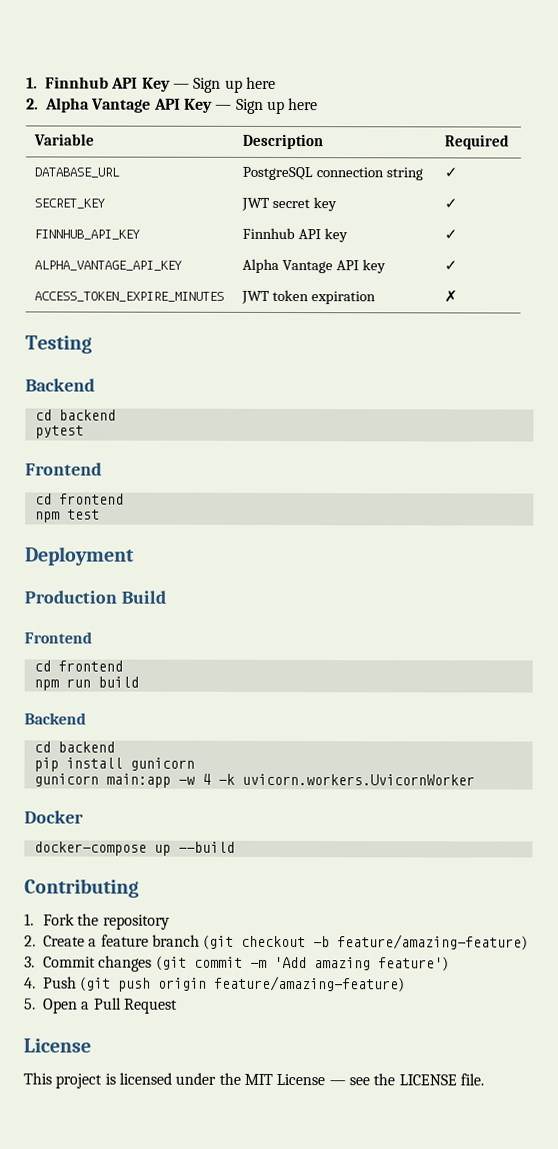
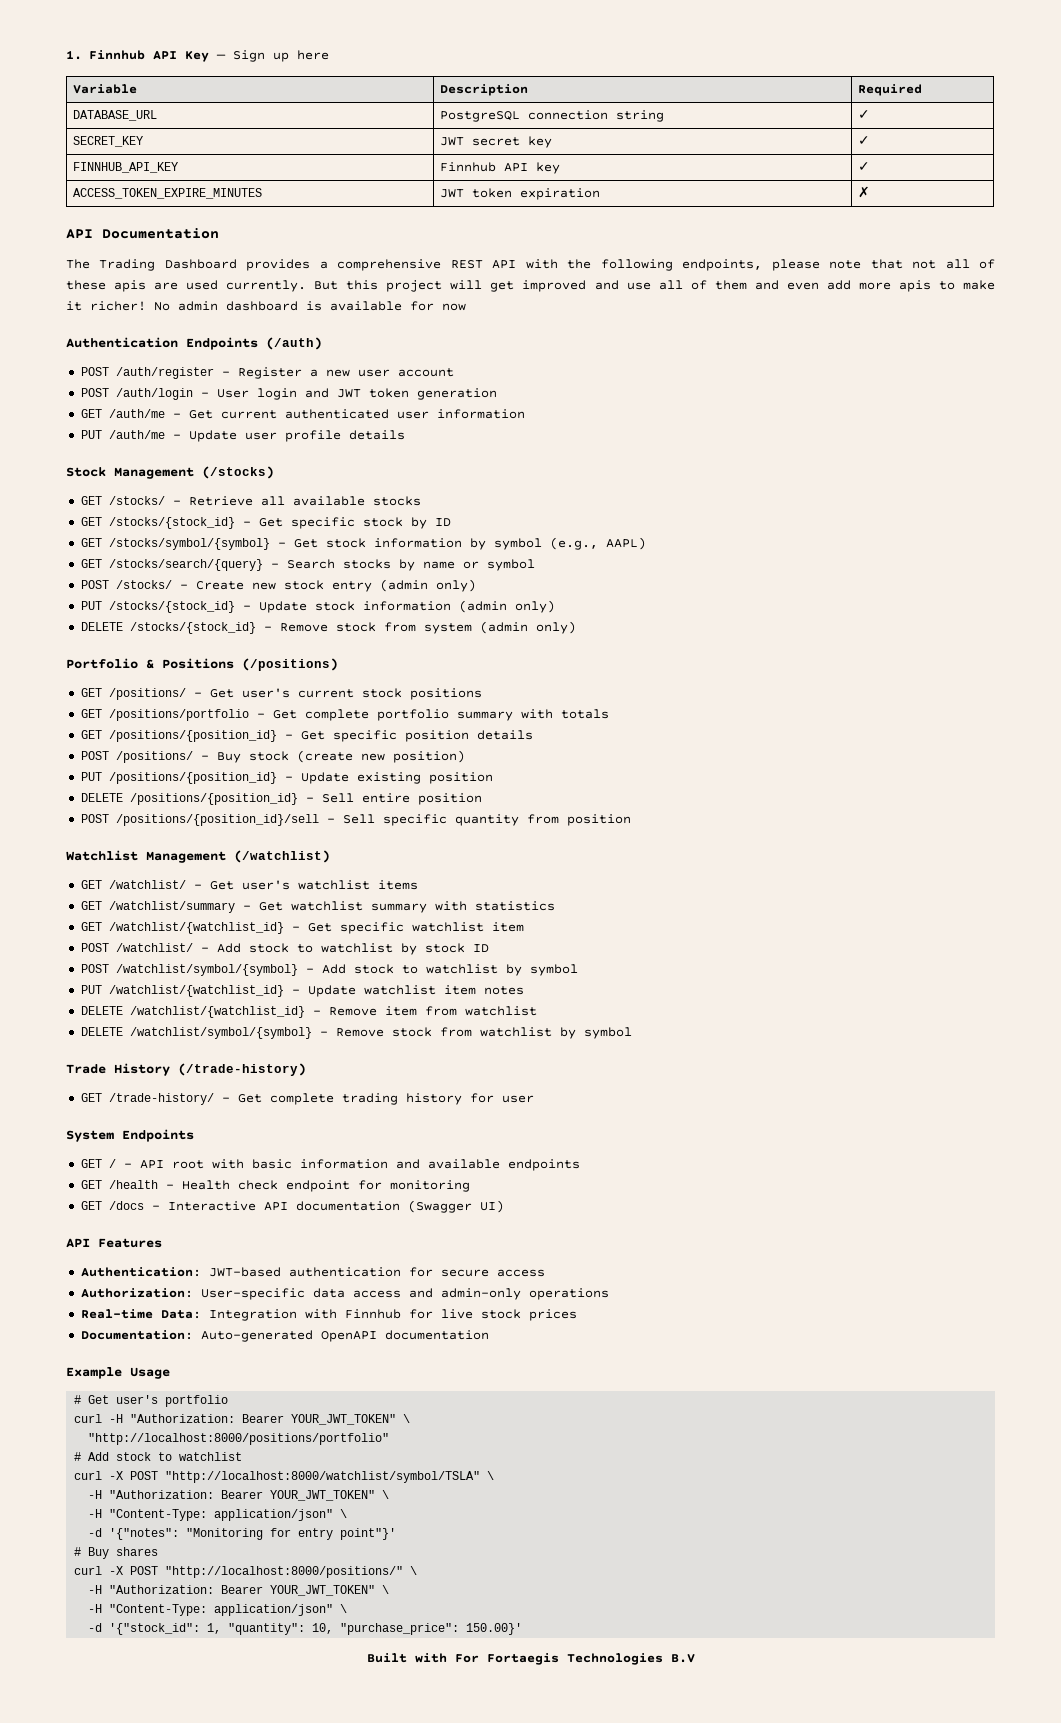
- 2. Alpha Vantage API Key — Sign up here
- ALPHA_VANTAGE_API_KEY | Alpha Vantage API key | ✓
- Testing
- Backend
- cd backend
- pytest
- Frontend
- cd frontend
- npm test
- Deployment
- Production Build
- Frontend
- cd frontend
- npm run build
- Backend
- cd backend
- pip install gunicorn
- gunicorn main:app -w 4 -k uvicorn.workers.UvicornWorker
- Docker
- docker-compose up --build
- Contributing
- 1. Fork the repository
- 2. Create a feature branch (git checkout -b feature/amazing-feature)
- 3. Commit changes (git commit -m 'Add amazing feature')
- 4. Push (git push origin feature/amazing-feature)
- 5. Open a Pull Request
- License
- This project is licensed under the MIT License — see the LICENSE file.
+ API Documentation
+ The Trading Dashboard provides a comprehensive REST API with the following endpoints, please note that not all of these apis are used currently. But this project will get improved and use all of them and even add more apis to make it richer! No admin dashboard is available for now
+ Authentication Endpoints (/auth)
+ POST /auth/register - Register a new user account
+ POST /auth/login - User login and JWT token generation
+ GET /auth/me - Get current authenticated user information
+ PUT /auth/me - Update user profile details
+ Stock Management (/stocks)
+ GET /stocks/ - Retrieve all available stocks
+ GET /stocks/{stock_id} - Get specific stock by ID
+ GET /stocks/symbol/{symbol} - Get stock information by symbol (e.g., AAPL)
+ GET /stocks/search/{query} - Search stocks by name or symbol
+ POST /stocks/ - Create new stock entry (admin only)
+ PUT /stocks/{stock_id} - Update stock information (admin only)
+ DELETE /stocks/{stock_id} - Remove stock from system (admin only)
+ Portfolio & Positions (/positions)
+ GET /positions/ - Get user's current stock positions
+ GET /positions/portfolio - Get complete portfolio summary with totals
+ GET /positions/{position_id} - Get specific position details
+ POST /positions/ - Buy stock (create new position)
+ PUT /positions/{position_id} - Update existing position
+ DELETE /positions/{position_id} - Sell entire position
+ POST /positions/{position_id}/sell - Sell specific quantity from position
+ Watchlist Management (/watchlist)
+ GET /watchlist/ - Get user's watchlist items
+ GET /watchlist/summary - Get watchlist summary with statistics
+ GET /watchlist/{watchlist_id} - Get specific watchlist item
+ POST /watchlist/ - Add stock to watchlist by stock ID
+ POST /watchlist/symbol/{symbol} - Add stock to watchlist by symbol
+ PUT /watchlist/{watchlist_id} - Update watchlist item notes
+ DELETE /watchlist/{watchlist_id} - Remove item from watchlist
+ DELETE /watchlist/symbol/{symbol} - Remove stock from watchlist by symbol
+ Trade History (/trade-history)
+ GET /trade-history/ - Get complete trading history for user
+ System Endpoints
+ GET / - API root with basic information and available endpoints
+ GET /health - Health check endpoint for monitoring
+ GET /docs - Interactive API documentation (Swagger UI)
+ API Features
+ Authentication: JWT-based authentication for secure access
+ Authorization: User-specific data access and admin-only operations
+ Real-time Data: Integration with Finnhub for live stock prices
+ Documentation: Auto-generated OpenAPI documentation
+ Example Usage
+ # Get user's portfolio
+ curl -H "Authorization: Bearer YOUR_JWT_TOKEN" \
+ "http://localhost:8000/positions/portfolio"
+ # Add stock to watchlist
+ curl -X POST "http://localhost:8000/watchlist/symbol/TSLA" \
+ -H "Authorization: Bearer YOUR_JWT_TOKEN" \
+ -H "Content-Type: application/json" \
+ -d '{"notes": "Monitoring for entry point"}'
+ # Buy shares
+ curl -X POST "http://localhost:8000/positions/" \
+ -H "Authorization: Bearer YOUR_JWT_TOKEN" \
+ -H "Content-Type: application/json" \
+ -d '{"stock_id": 1, "quantity": 10, "purchase_price": 150.00}'
+ Built with For Fortaegis Technologies B.V

